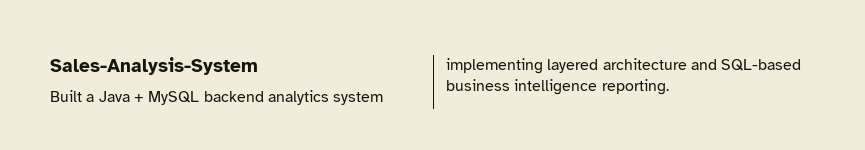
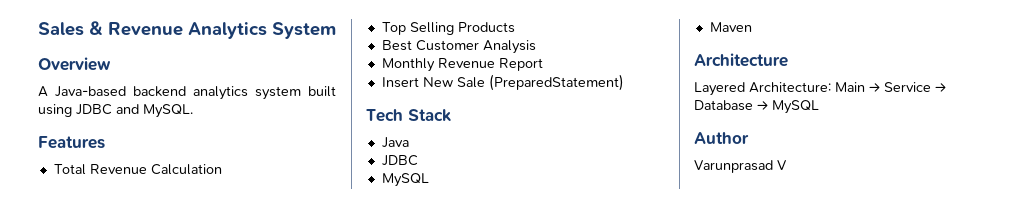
- Sales-Analysis-System
- Built a Java + MySQL backend analytics system implementing layered architecture and SQL-based business intelligence reporting.
+ Sales & Revenue Analytics System
+ Overview
+ A Java-based backend analytics system built using JDBC and MySQL.
+ Features
+ Total Revenue Calculation
+ Top Selling Products
+ Best Customer Analysis
+ Monthly Revenue Report
+ Insert New Sale (PreparedStatement)
+ Tech Stack
+ Java
+ JDBC
+ MySQL
+ Maven
+ Architecture
+ Layered Architecture: Main → Service → Database → MySQL
+ Author
+ Varunprasad V

